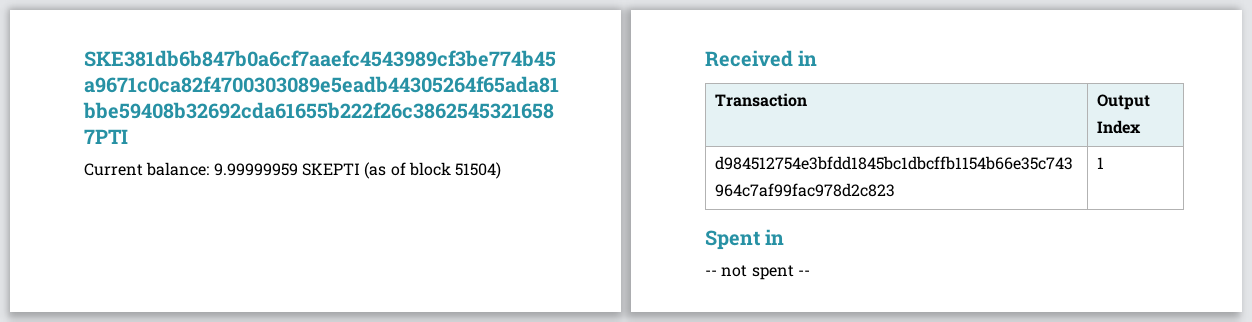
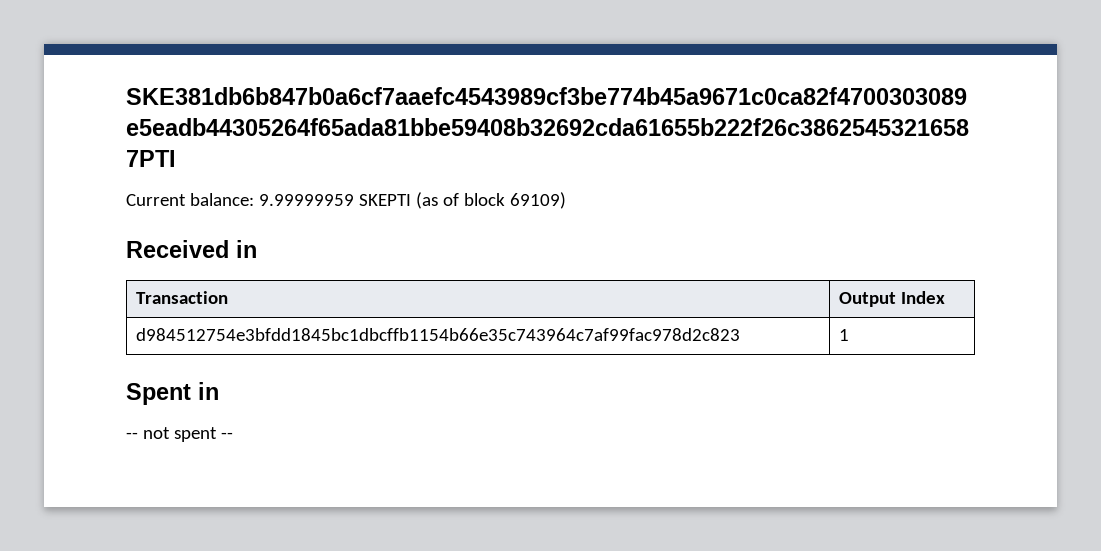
- Current balance: 9.99999959 SKEPTI (as of block 51504)
+ Current balance: 9.99999959 SKEPTI (as of block 69109)

